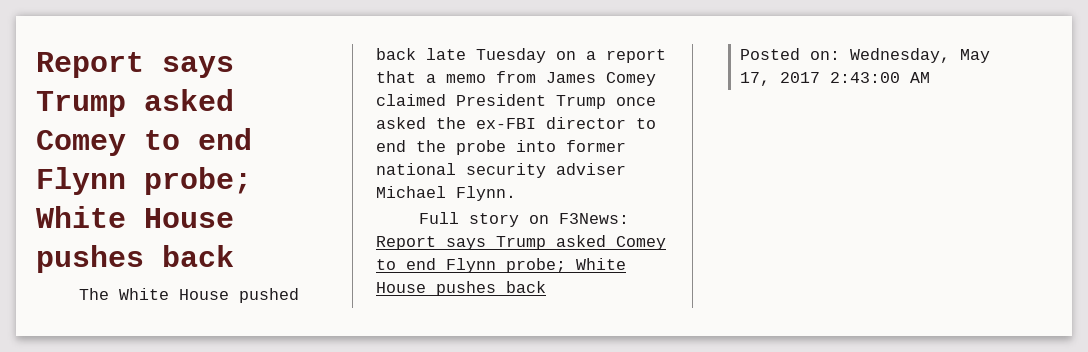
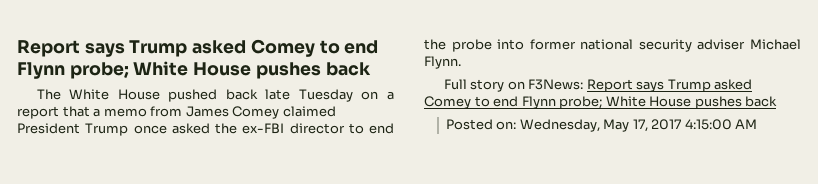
- Posted on: Wednesday, May 17, 2017 2:43:00 AM
+ Posted on: Wednesday, May 17, 2017 4:15:00 AM

